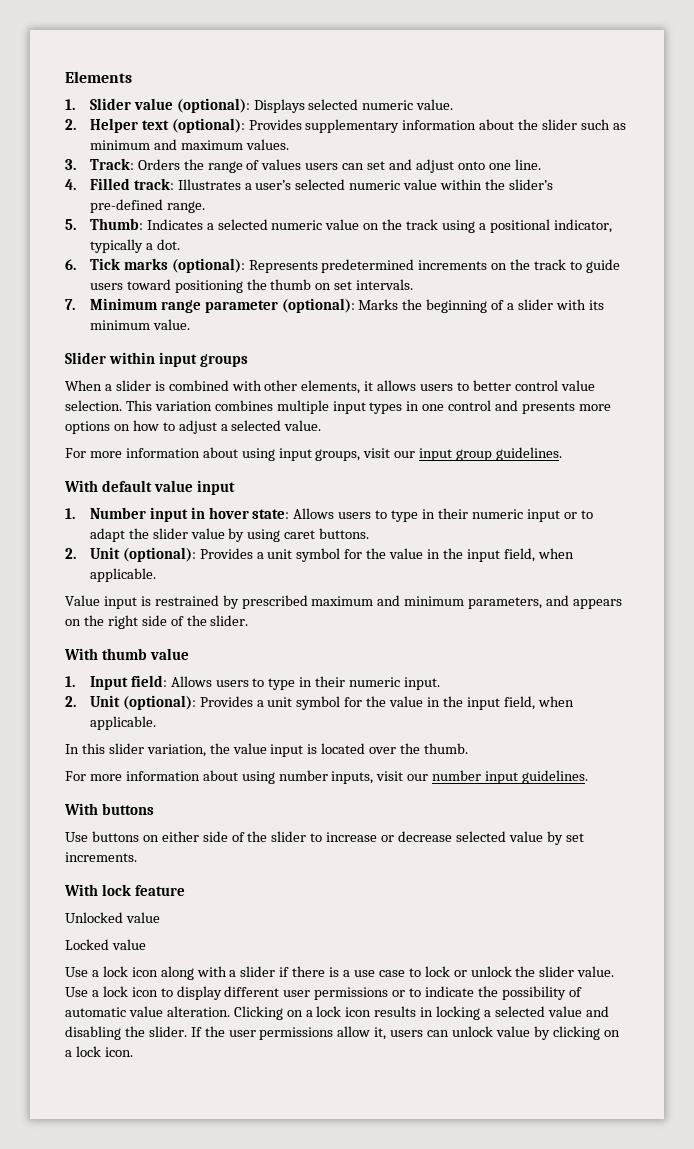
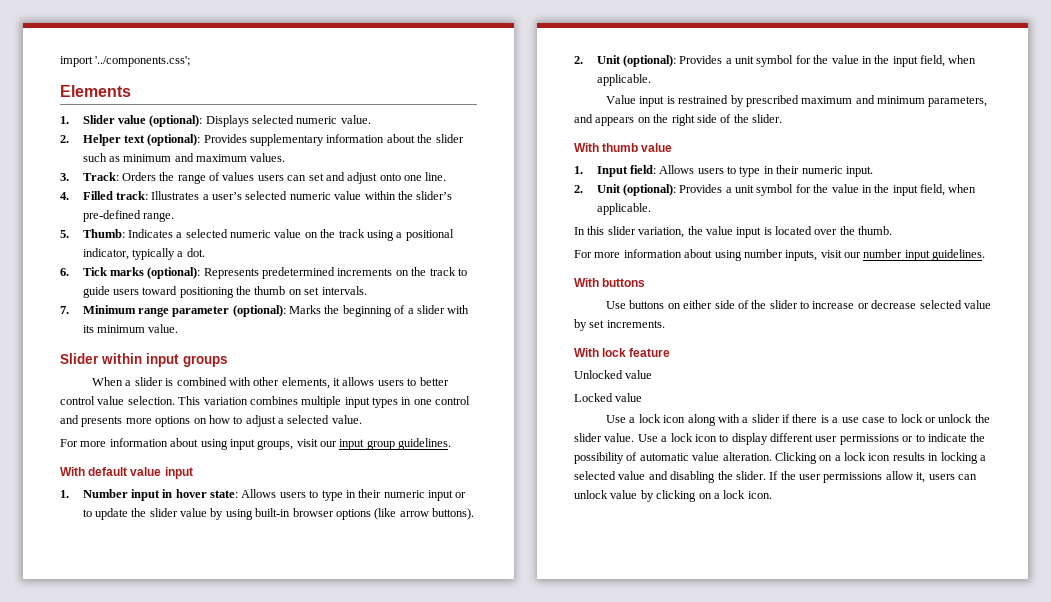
+ import '../components.css';
- 1. Number input in hover state: Allows users to type in their numeric input or to adapt the slider value by using caret buttons.
+ 1. Number input in hover state: Allows users to type in their numeric input or to update the slider value by using built-in browser options (like arrow buttons).

